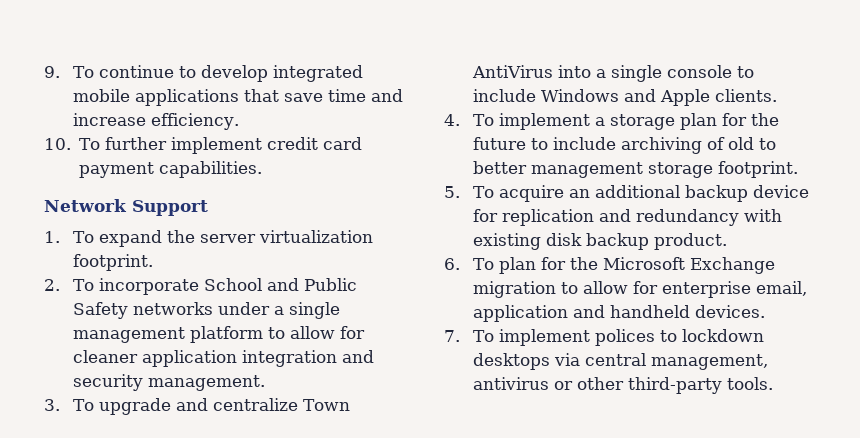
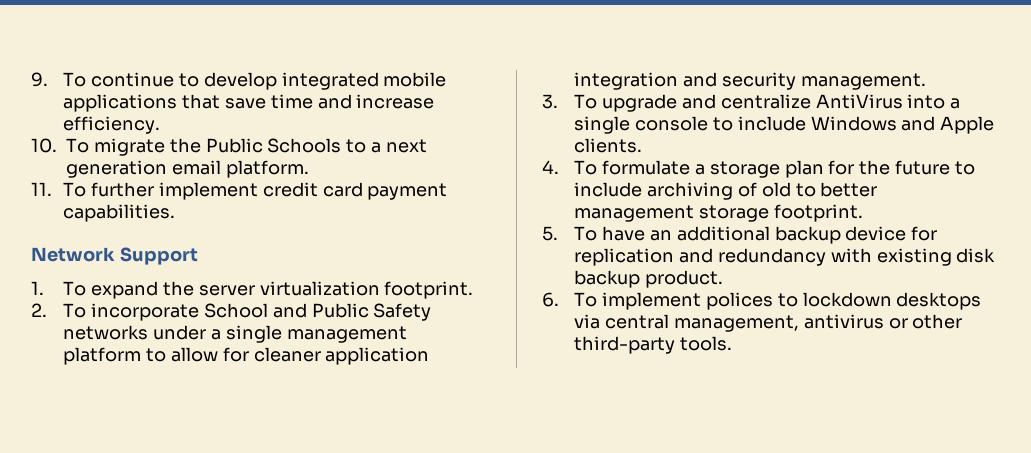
- 10. To further implement credit card payment capabilities.
+ 10. To migrate the Public Schools to a next generation email platform.
+ 11. To further implement credit card payment capabilities.
- 3. To upgrade and centralize Town AntiVirus into a single console to include Windows and Apple clients.
+ 3. To upgrade and centralize AntiVirus into a single console to include Windows and Apple clients.
- 4. To implement a storage plan for the future to include archiving of old to better management storage footprint.
+ 4. To formulate a storage plan for the future to include archiving of old to better management storage footprint.
- 5. To acquire an additional backup device for replication and redundancy with existing disk backup product.
+ 5. To have an additional backup device for replication and redundancy with existing disk backup product.
- 6. To plan for the Microsoft Exchange migration to allow for enterprise email, application and handheld devices.
- 7. To implement polices to lockdown desktops via central management, antivirus or other third-party tools.
+ 6. To implement polices to lockdown desktops via central management, antivirus or other third-party tools.

